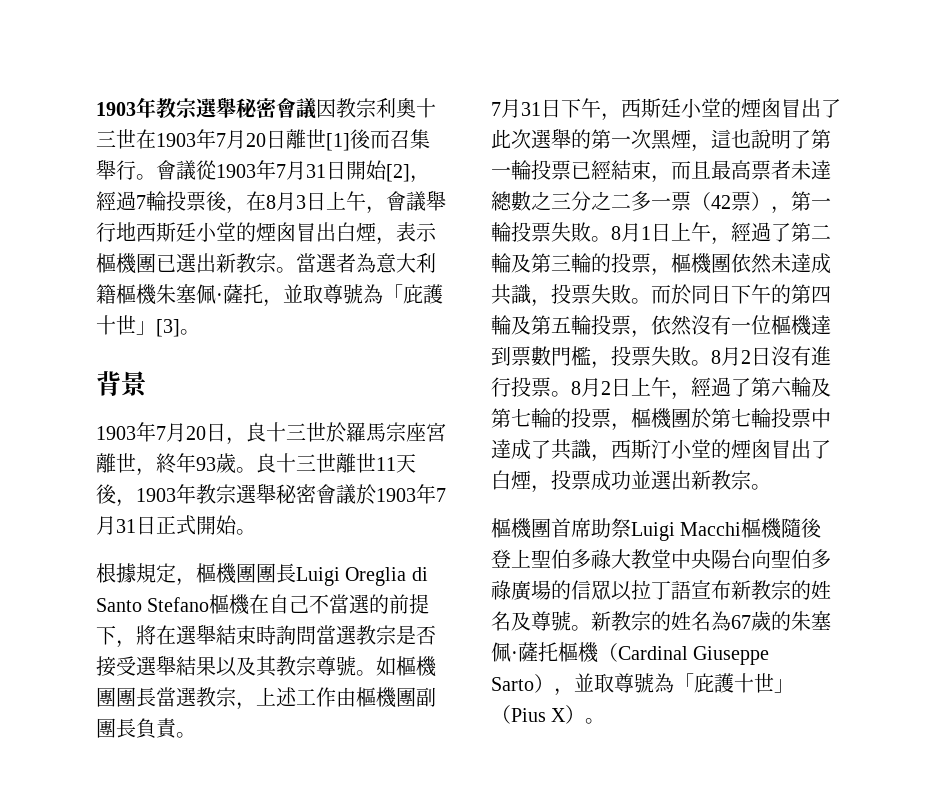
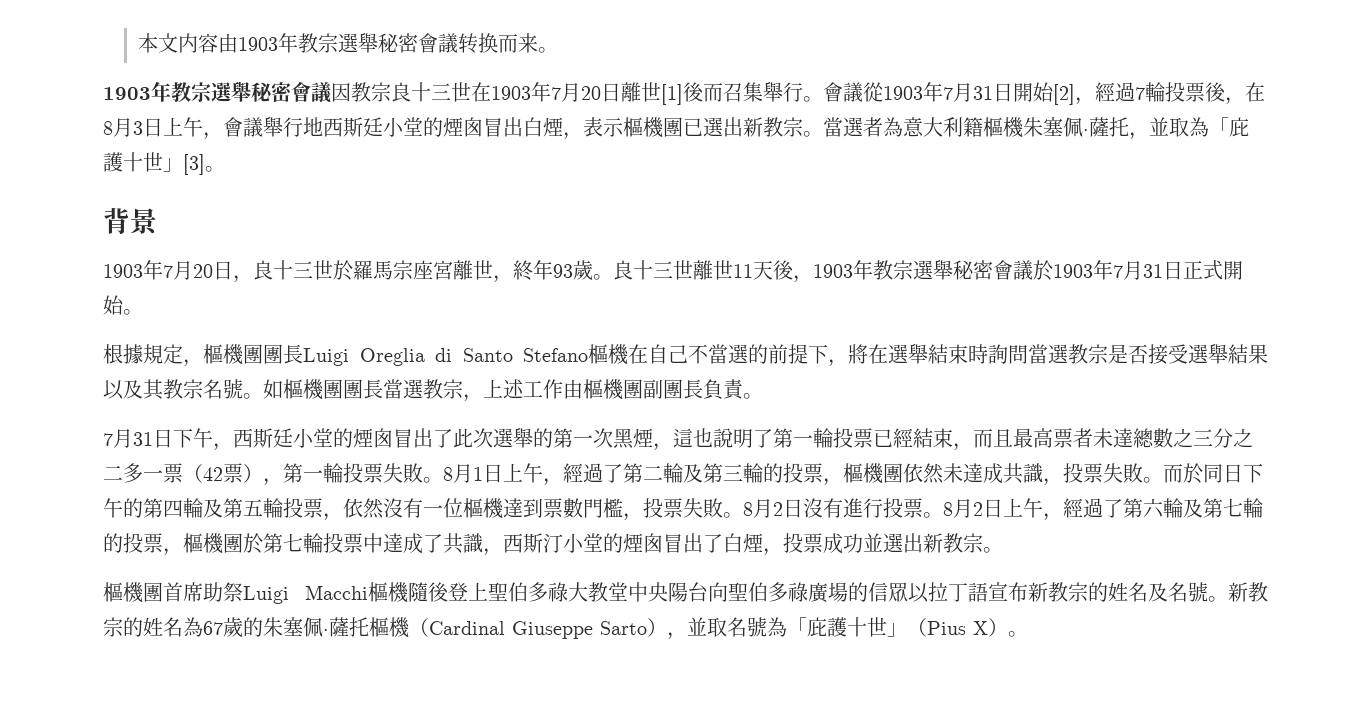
+ 本文内容由1903年教宗選舉秘密會議转换而来。
- 1903年教宗選舉秘密會議因教宗利奧十三世在1903年7月20日離世[1]後而召集舉行。
+ 1903年教宗選舉秘密會議因教宗良十三世在1903年7月20日離世[1]後而召集舉行。
- 當選者為意大利籍樞機朱塞佩·薩托，並取尊號為「庇護十世」[3]。
+ 當選者為意大利籍樞機朱塞佩·薩托，並取為「庇護十世」[3]。
- 根據規定，樞機團團長Luigi Oreglia di Santo Stefano樞機在自己不當選的前提下，將在選舉結束時詢問當選教宗是否接受選舉結果以及其教宗尊號。
+ 根據規定，樞機團團長Luigi Oreglia di Santo Stefano樞機在自己不當選的前提下，將在選舉結束時詢問當選教宗是否接受選舉結果以及其教宗名號。
- 樞機團首席助祭Luigi Macchi樞機隨後登上聖伯多祿大教堂中央陽台向聖伯多祿廣場的信眾以拉丁語宣布新教宗的姓名及尊號。
+ 樞機團首席助祭Luigi Macchi樞機隨後登上聖伯多祿大教堂中央陽台向聖伯多祿廣場的信眾以拉丁語宣布新教宗的姓名及名號。
- 新教宗的姓名為67歲的朱塞佩·薩托樞機（Cardinal Giuseppe Sarto），並取尊號為「庇護十世」（Pius X）。
+ 新教宗的姓名為67歲的朱塞佩·薩托樞機（Cardinal Giuseppe Sarto），並取名號為「庇護十世」（Pius X）。

